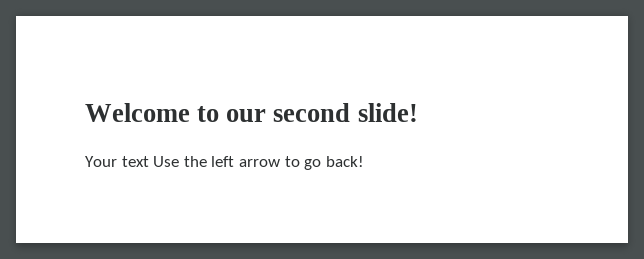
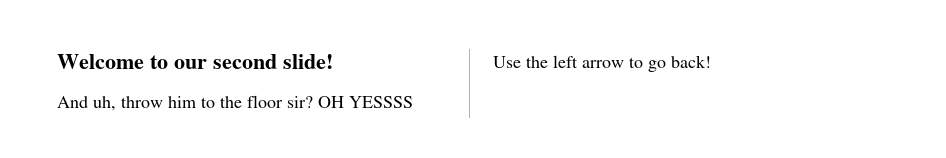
- Your text Use the left arrow to go back!
+ And uh, throw him to the floor sir? OH YESSSS Use the left arrow to go back!

